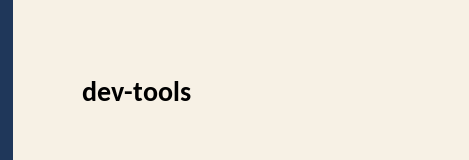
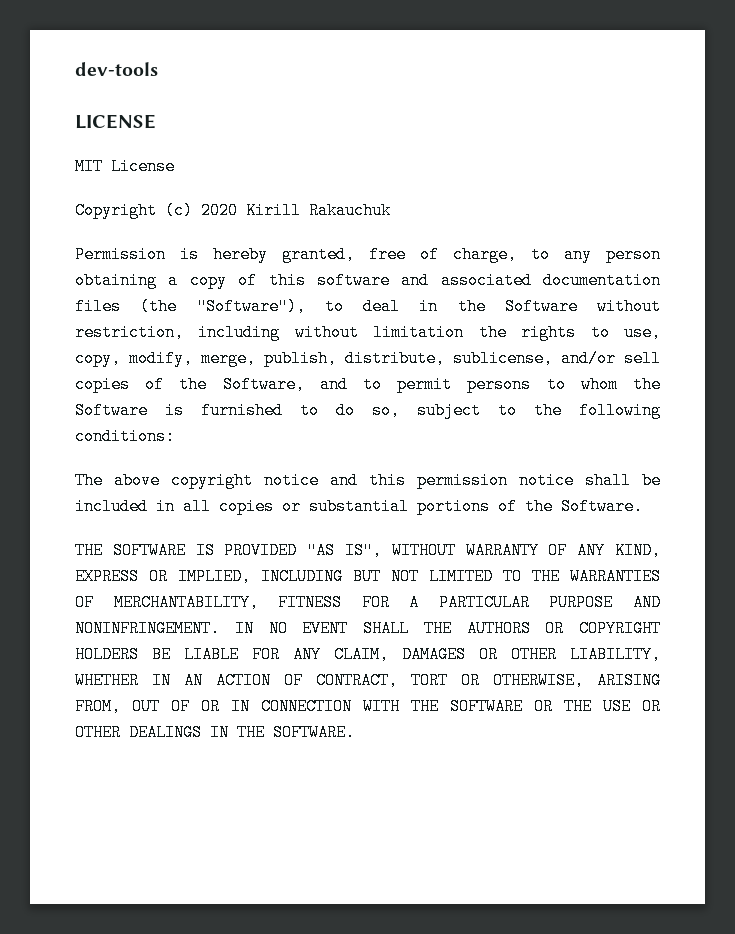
+ LICENSE
+ MIT License
+ Copyright (c) 2020 Kirill Rakauchuk
+ Permission is hereby granted, free of charge, to any person obtaining a copy of this software and associated documentation files (the "Software"), to deal in the Software without restriction, including without limitation the rights to use, copy, modify, merge, publish, distribute, sublicense, and/or sell copies of the Software, and to permit persons to whom the Software is furnished to do so, subject to the following conditions:
+ The above copyright notice and this permission notice shall be included in all copies or substantial portions of the Software.
+ THE SOFTWARE IS PROVIDED "AS IS", WITHOUT WARRANTY OF ANY KIND, EXPRESS OR IMPLIED, INCLUDING BUT NOT LIMITED TO THE WARRANTIES OF MERCHANTABILITY, FITNESS FOR A PARTICULAR PURPOSE AND NONINFRINGEMENT. IN NO EVENT SHALL THE AUTHORS OR COPYRIGHT HOLDERS BE LIABLE FOR ANY CLAIM, DAMAGES OR OTHER LIABILITY, WHETHER IN AN ACTION OF CONTRACT, TORT OR OTHERWISE, ARISING FROM, OUT OF OR IN CONNECTION WITH THE SOFTWARE OR THE USE OR OTHER DEALINGS IN THE SOFTWARE.

